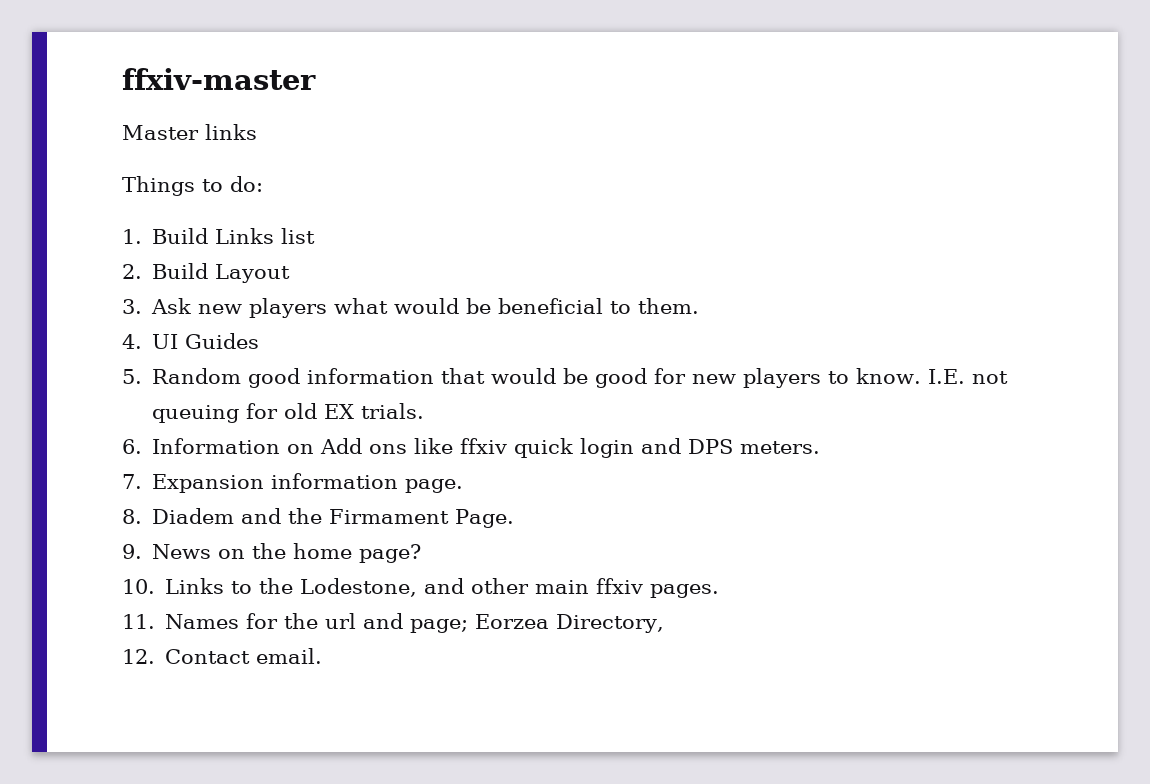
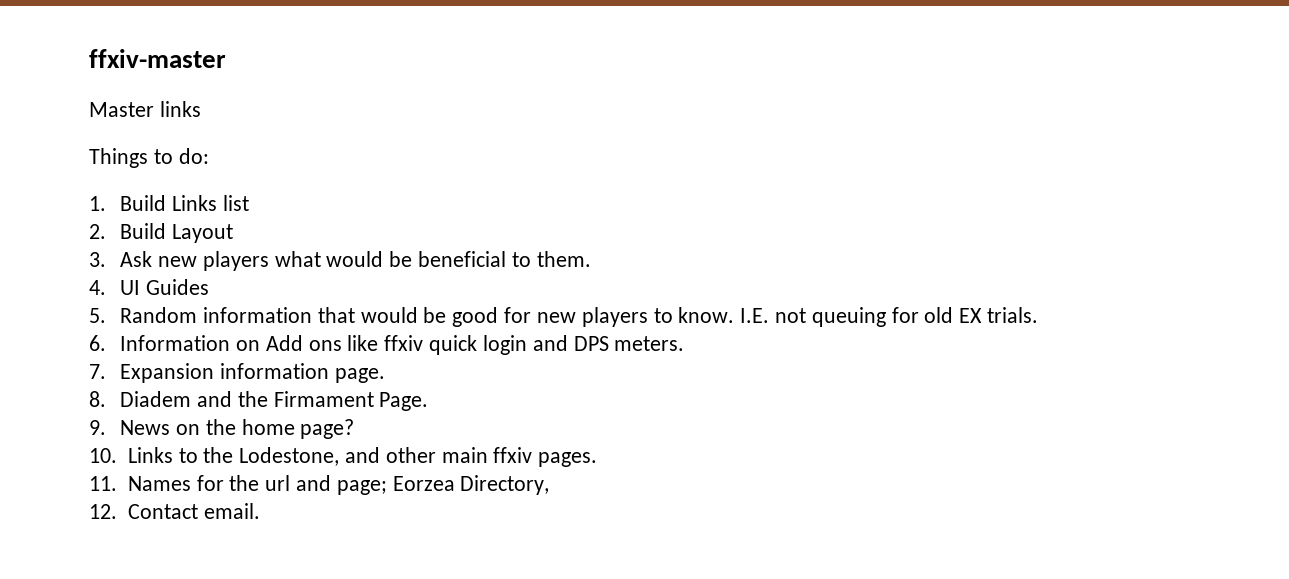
- 5. Random good information that would be good for new players to know.
+ 5. Random information that would be good for new players to know.

